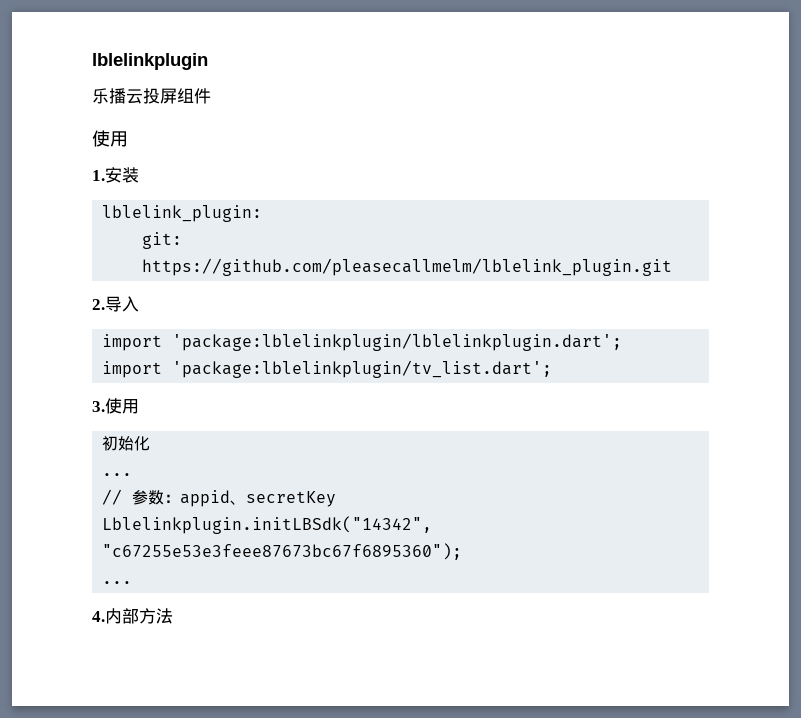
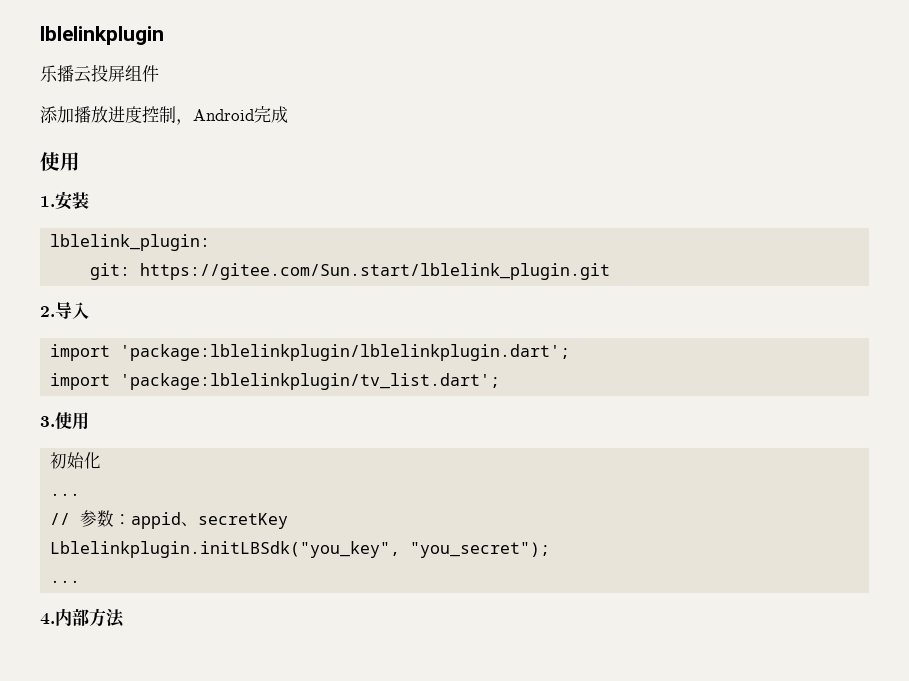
+ 添加播放进度控制，Android完成
- git: https://github.com/pleasecallmelm/lblelink_plugin.git
+ git: https://gitee.com/Sun.start/lblelink_plugin.git
- Lblelinkplugin.initLBSdk("14342", "c67255e53e3feee87673bc67f6895360");
+ Lblelinkplugin.initLBSdk("you_key", "you_secret");

